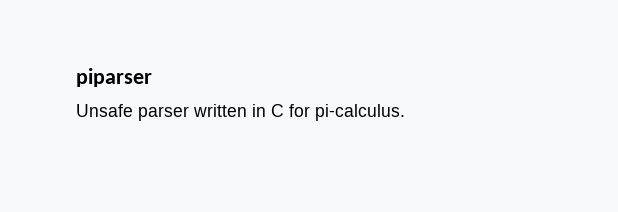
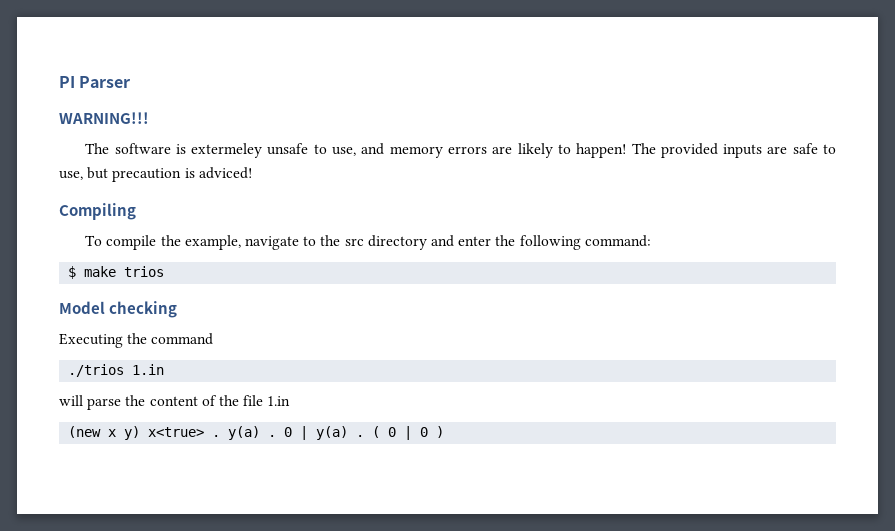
- piparser
- Unsafe parser written in C for pi-calculus.
+ PI Parser
+ WARNING!!!
+ The software is extermeley unsafe to use, and memory errors are likely to happen! The provided inputs are safe to use, but precaution is adviced!
+ Compiling
+ To compile the example, navigate to the src directory and enter the following command:
+ $ make trios
+ Model checking
+ Executing the command
+ ./trios 1.in
+ will parse the content of the file 1.in
+ (new x y) x<true> . y(a) . 0 | y(a) . ( 0 | 0 )

